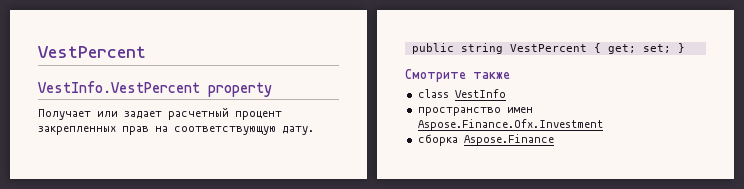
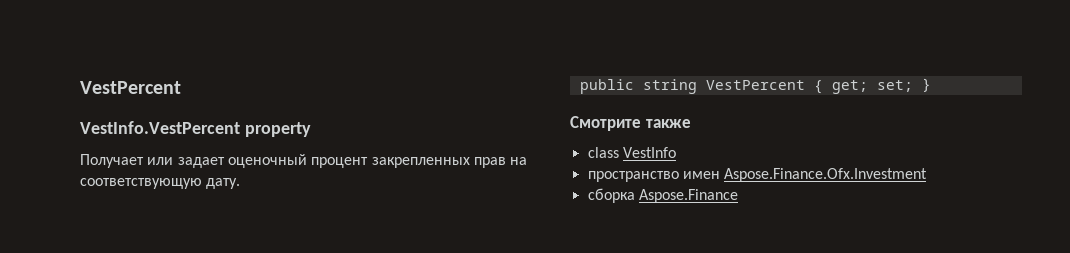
- Получает или задает расчетный процент закрепленных прав на соответствующую дату.
+ Получает или задает оценочный процент закрепленных прав на соответствующую дату.

